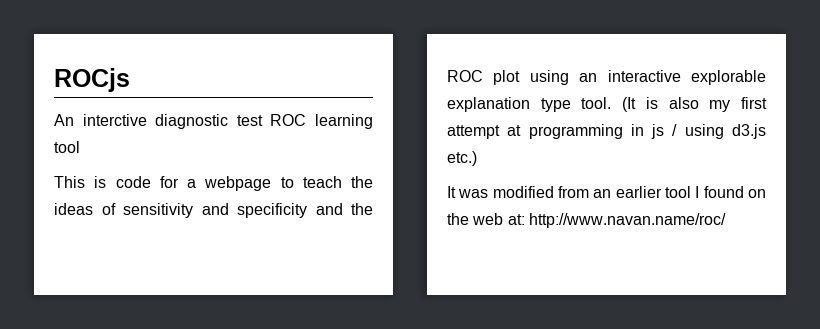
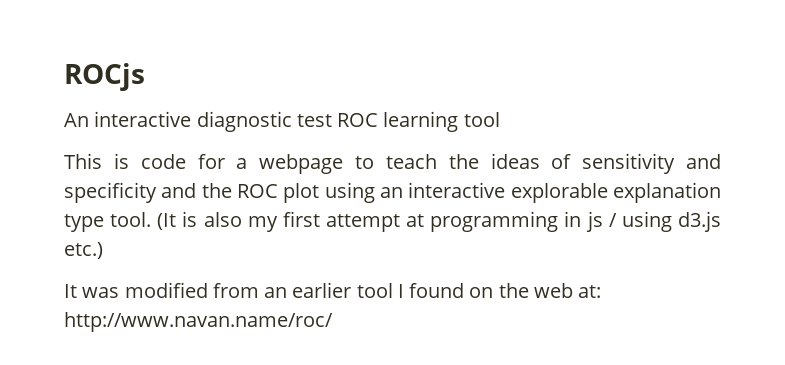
- An interctive diagnostic test ROC learning tool
+ An interactive diagnostic test ROC learning tool

